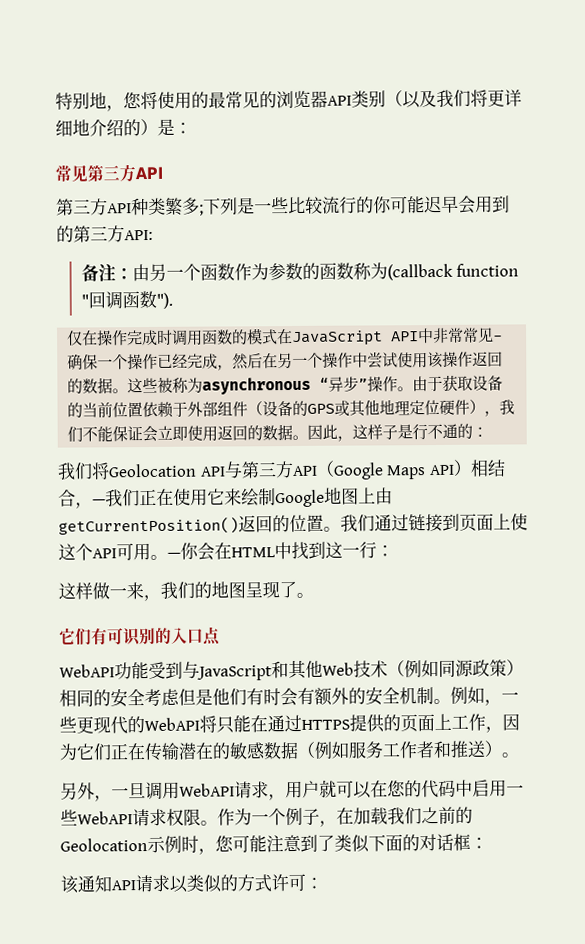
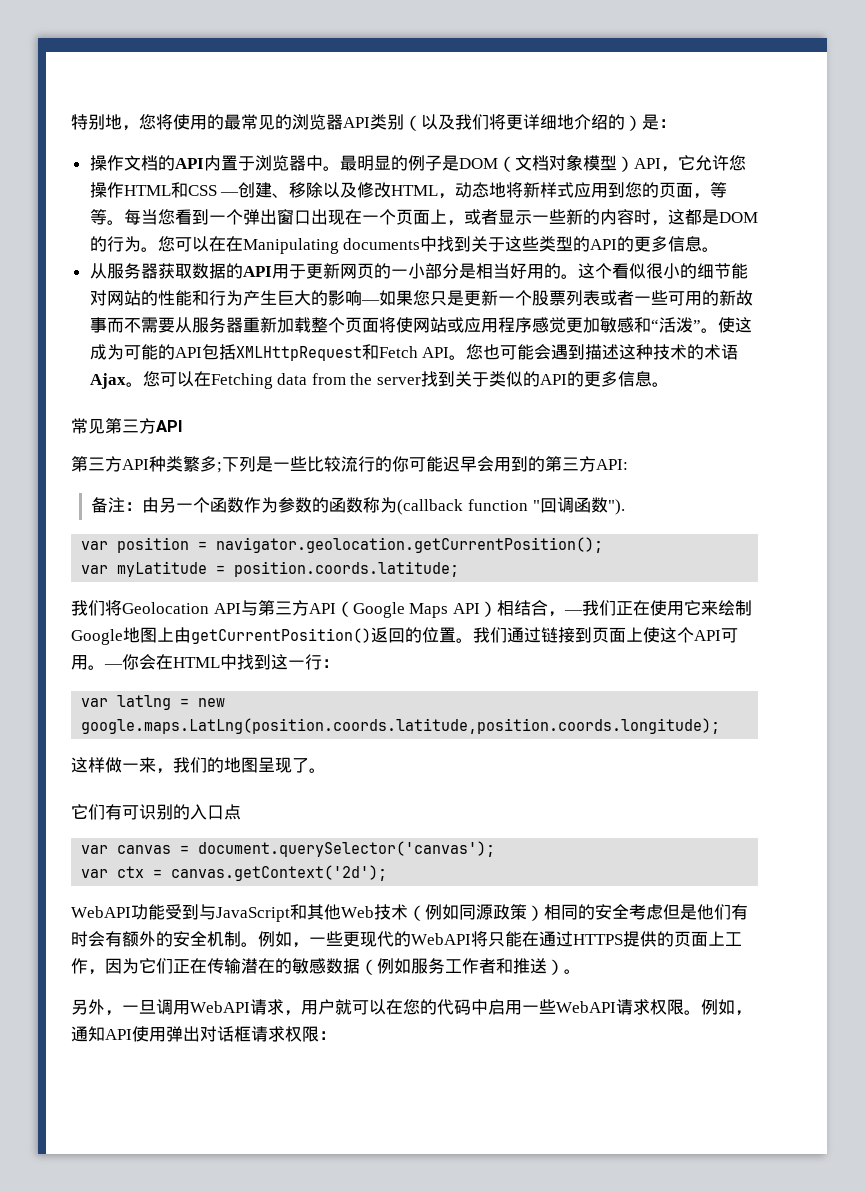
+ 操作文档的API内置于浏览器中。最明显的例子是DOM（文档对象模型）API，它允许您操作HTML和CSS —创建、移除以及修改HTML，动态地将新样式应用到您的页面，等等。每当您看到一个弹出窗口出现在一个页面上，或者显示一些新的内容时，这都是DOM的行为。您可以在在Manipulating documents中找到关于这些类型的API的更多信息。
+ 从服务器获取数据的API用于更新网页的一小部分是相当好用的。这个看似很小的细节能对网站的性能和行为产生巨大的影响—如果您只是更新一个股票列表或者一些可用的新故事而不需要从服务器重新加载整个页面将使网站或应用程序感觉更加敏感和“活泼”。使这成为可能的API包括XMLHttpRequest和Fetch API。您也可能会遇到描述这种技术的术语Ajax。您可以在Fetching data from the server找到关于类似的API的更多信息。
- 仅在操作完成时调用函数的模式在JavaScript API中非常常见-确保一个操作已经完成，然后在另一个操作中尝试使用该操作返回的数据。这些被称为asynchronous “异步”操作。由于获取设备的当前位置依赖于外部组件（设备的GPS或其他地理定位硬件），我们不能保证会立即使用返回的数据。因此，这样子是行不通的：
+ var position = navigator.geolocation.getCurrentPosition();
+ var myLatitude = position.coords.latitude;
+ var latlng = new google.maps.LatLng(position.coords.latitude,position.coords.longitude);
+ var canvas = document.querySelector('canvas');
+ var ctx = canvas.getContext('2d');
- 作为一个例子，在加载我们之前的Geolocation示例时，您可能注意到了类似下面的对话框：
- 该通知API请求以类似的方式许可：
+ 例如，通知API使用弹出对话框请求权限：

